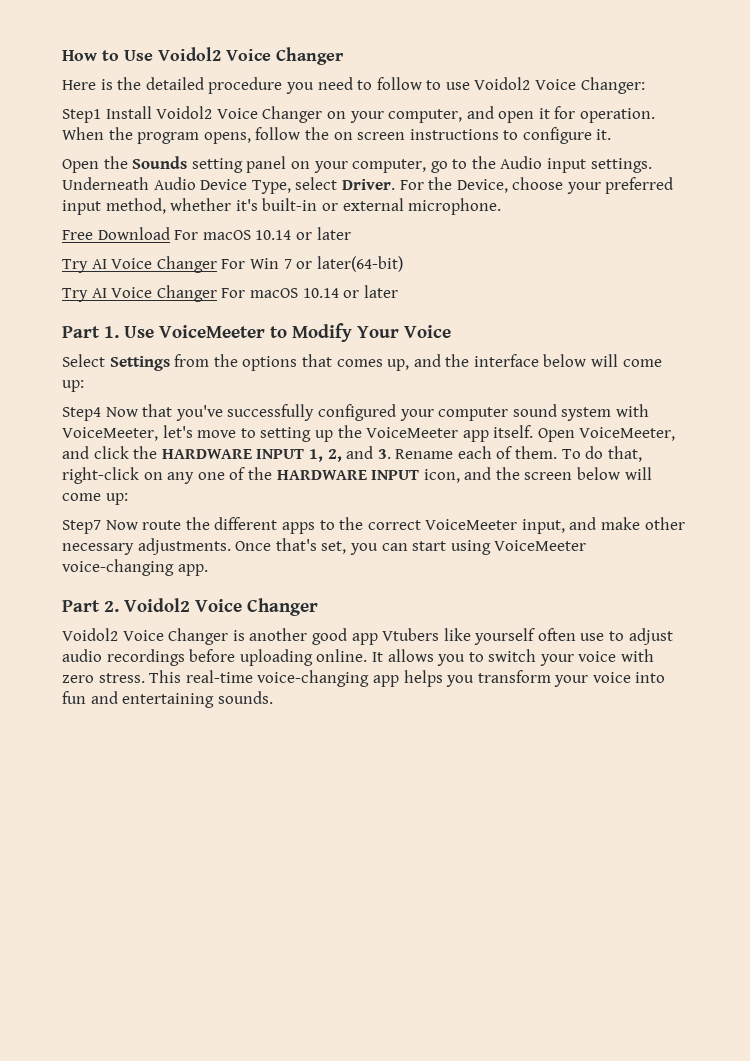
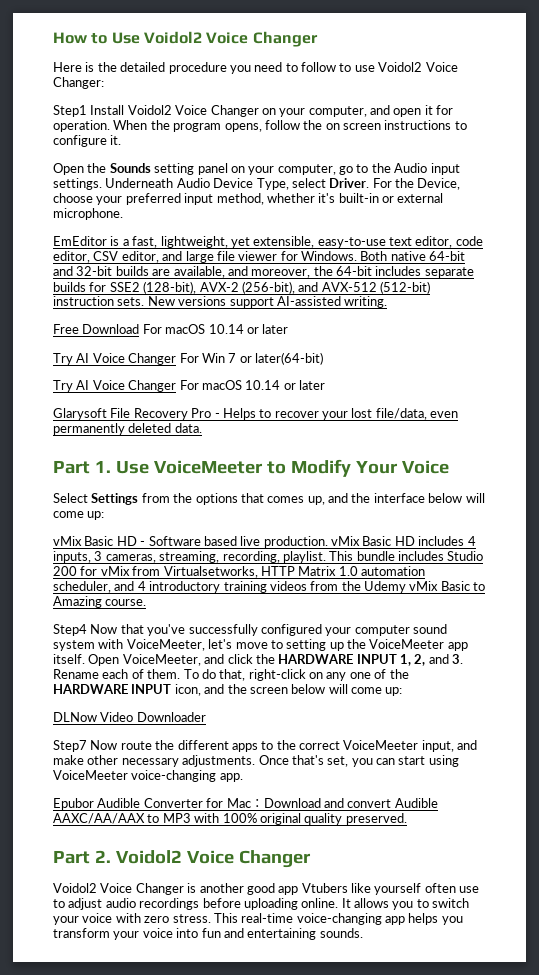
+ EmEditor is a fast, lightweight, yet extensible, easy-to-use text editor, code editor, CSV editor, and large file viewer for Windows. Both native 64-bit and 32-bit builds are available, and moreover, the 64-bit includes separate builds for SSE2 (128-bit), AVX-2 (256-bit), and AVX-512 (512-bit) instruction sets. New versions support AI-assisted writing.
+ Glarysoft File Recovery Pro - Helps to recover your lost file/data, even permanently deleted data.
+ vMix Basic HD - Software based live production. vMix Basic HD includes 4 inputs, 3 cameras, streaming, recording, playlist. This bundle includes Studio 200 for vMix from Virtualsetworks, HTTP Matrix 1.0 automation scheduler, and 4 introductory training videos from the Udemy vMix Basic to Amazing course.
+ DLNow Video Downloader
+ Epubor Audible Converter for Mac：Download and convert Audible AAXC/AA/AAX to MP3 with 100% original quality preserved.

